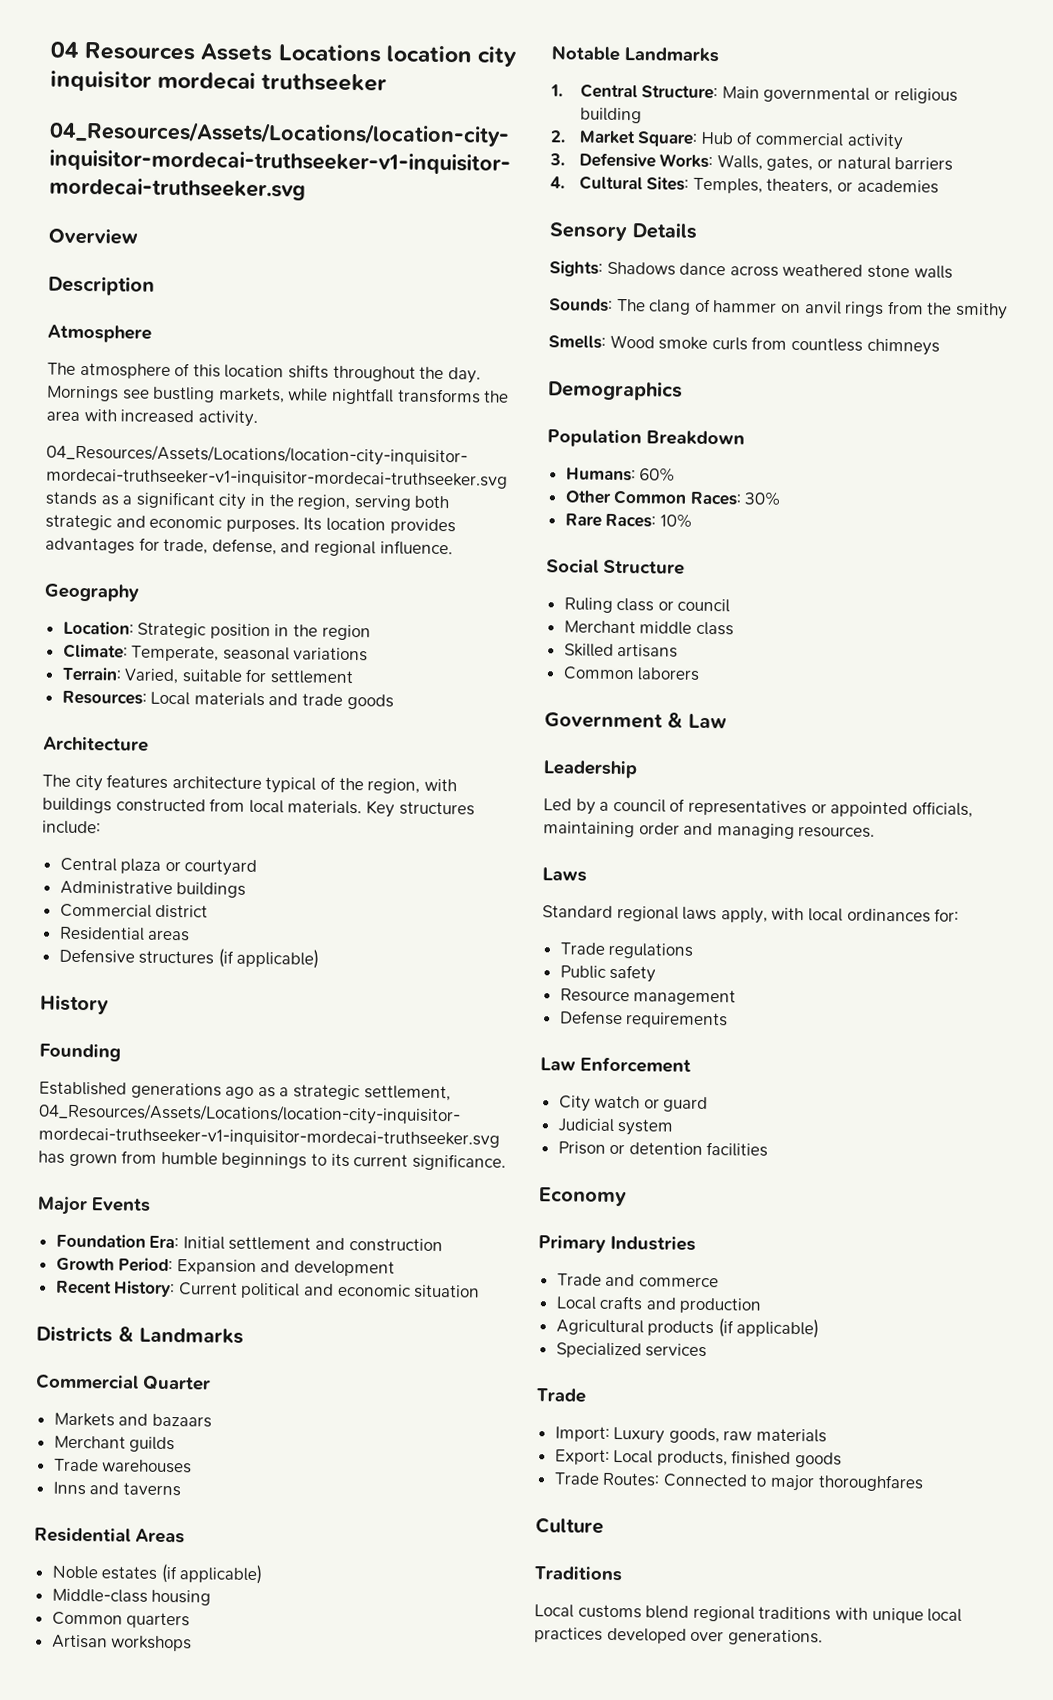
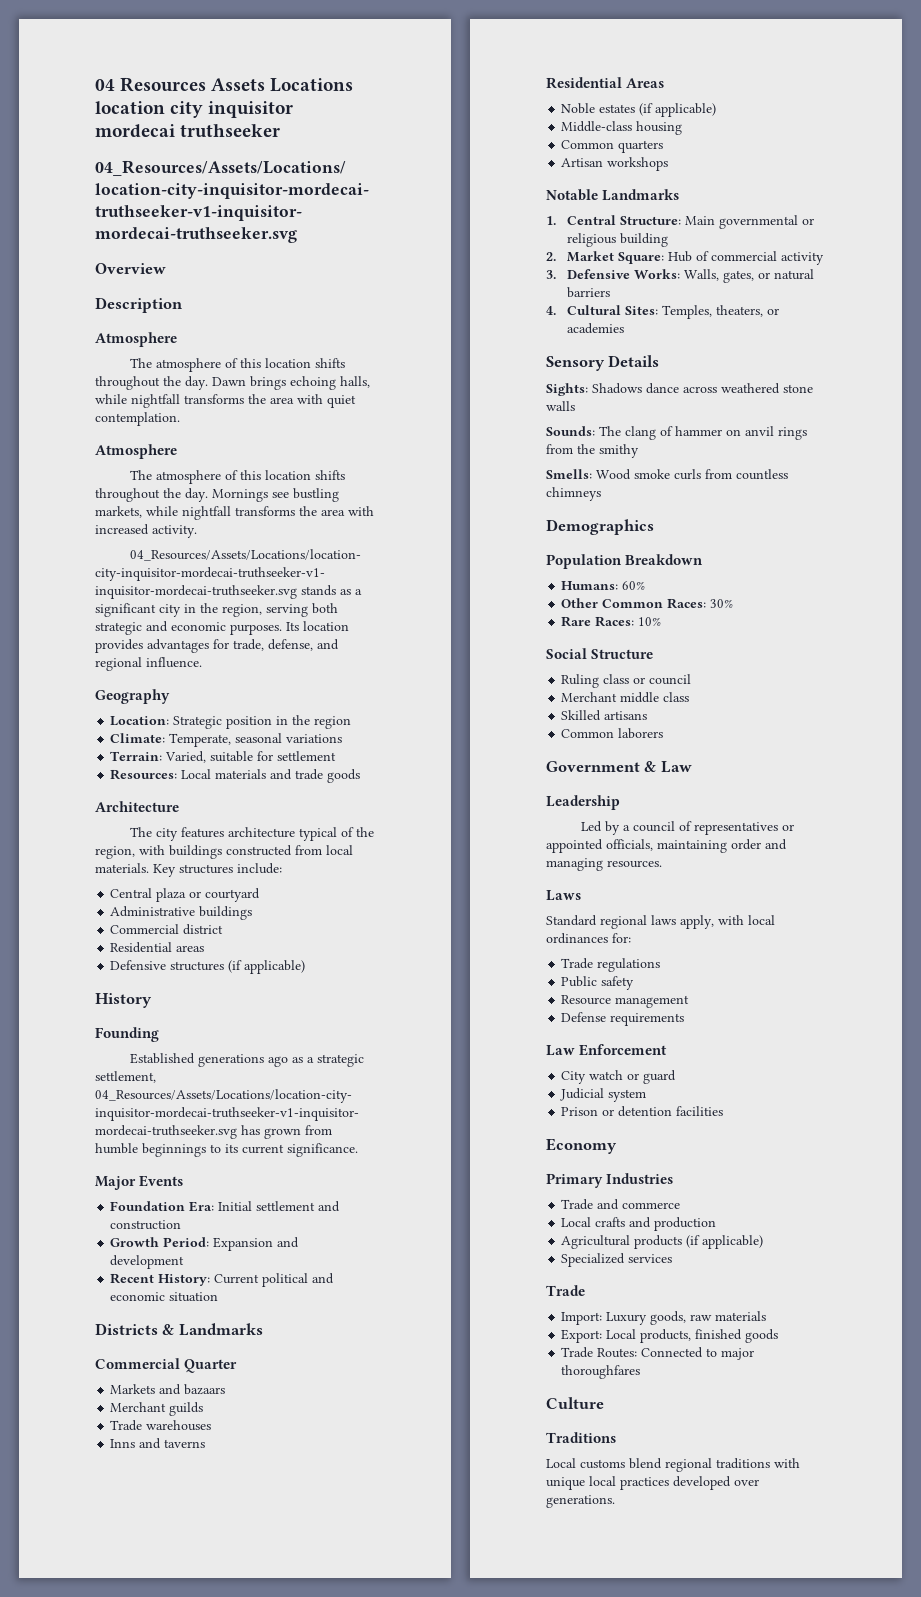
+ The atmosphere of this location shifts throughout the day. Dawn brings echoing halls, while nightfall transforms the area with quiet contemplation.
+ Atmosphere

